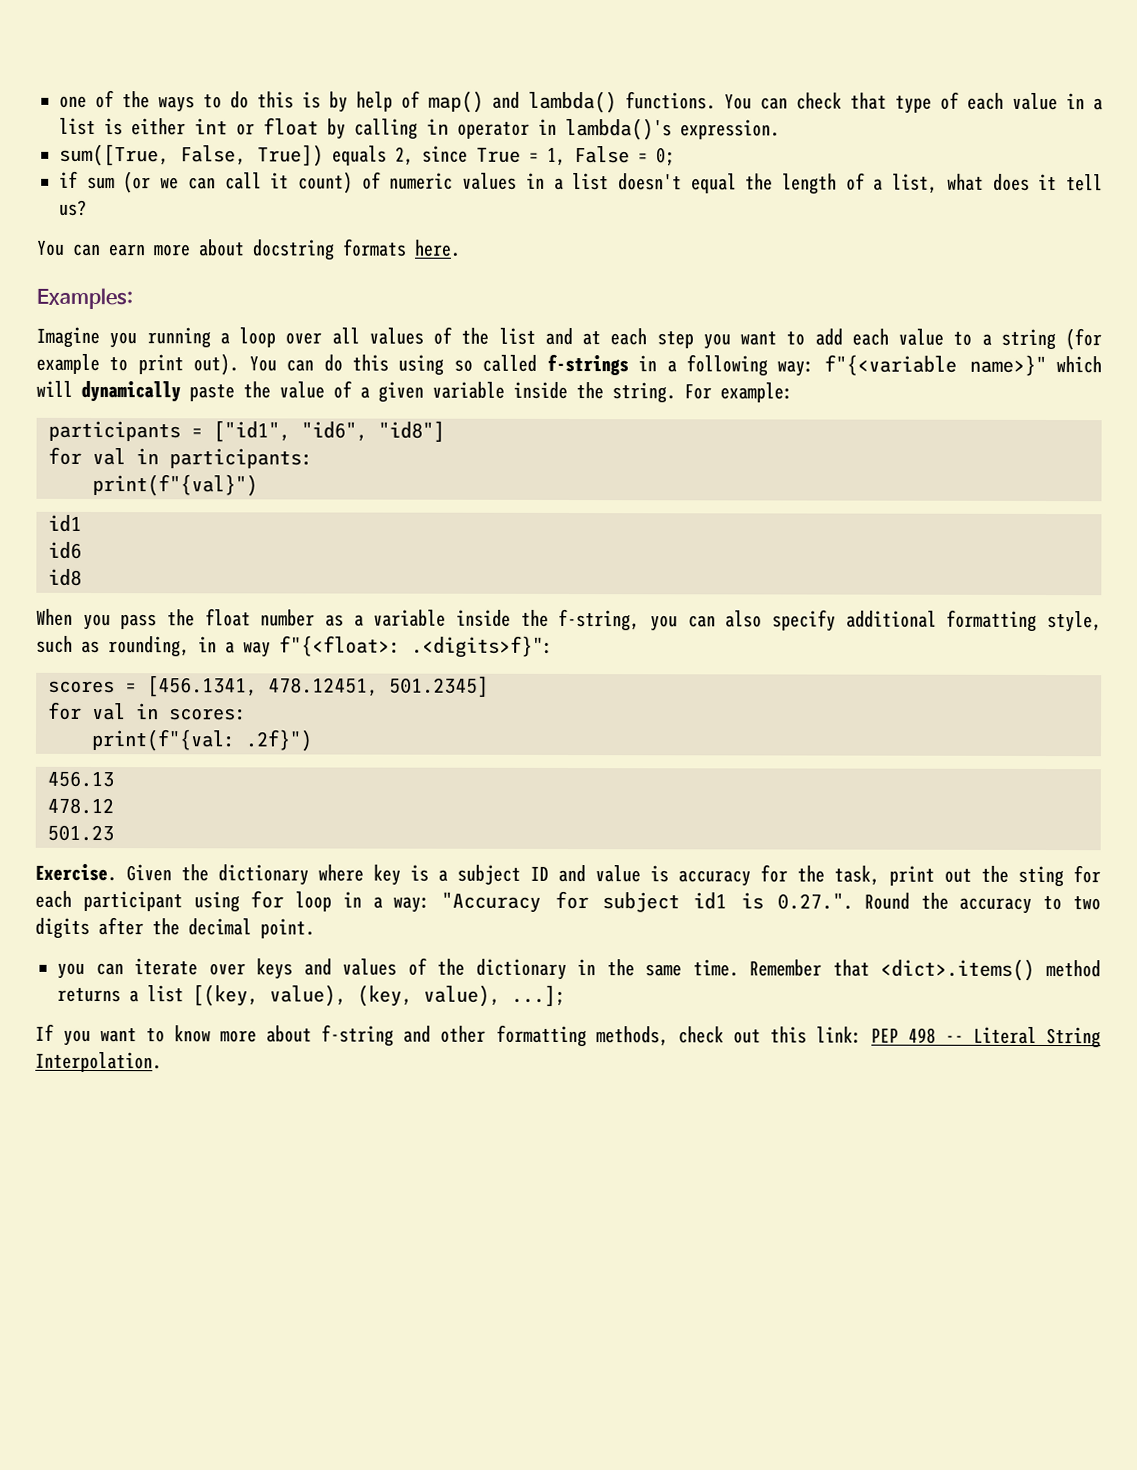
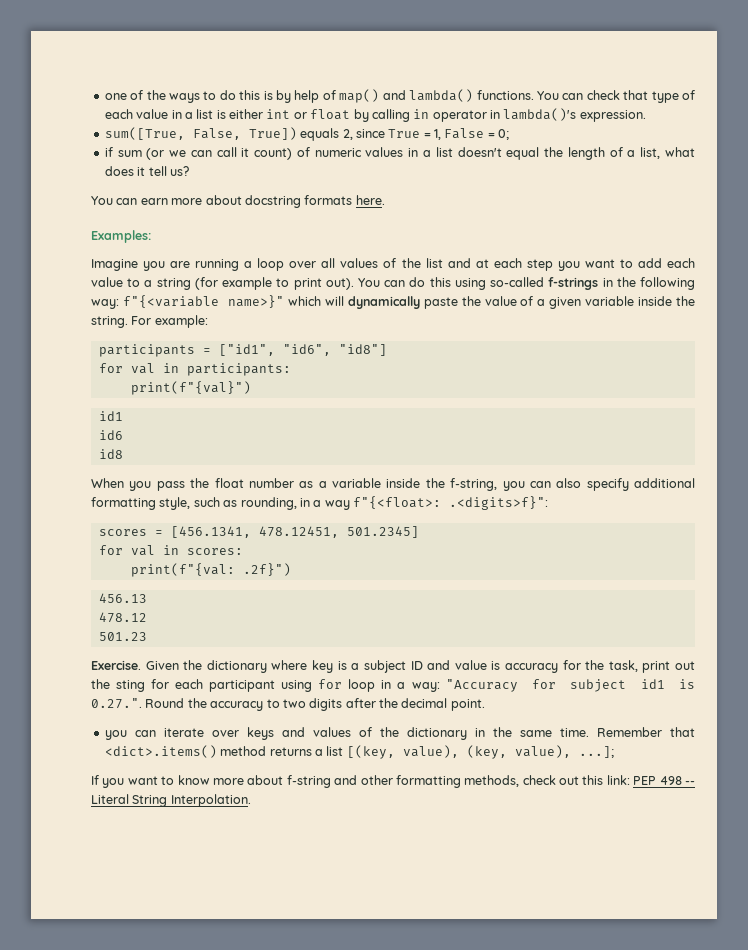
- Imagine you running a loop over all values of the list and at each step you want to add each value to a string (for example to print out).
+ Imagine you are running a loop over all values of the list and at each step you want to add each value to a string (for example to print out).
- You can do this using so called f-strings in a following way: f"{<variable name>}" which will dynamically paste the value of a given variable inside the string.
+ You can do this using so-called f-strings in the following way: f"{<variable name>}" which will dynamically paste the value of a given variable inside the string.

